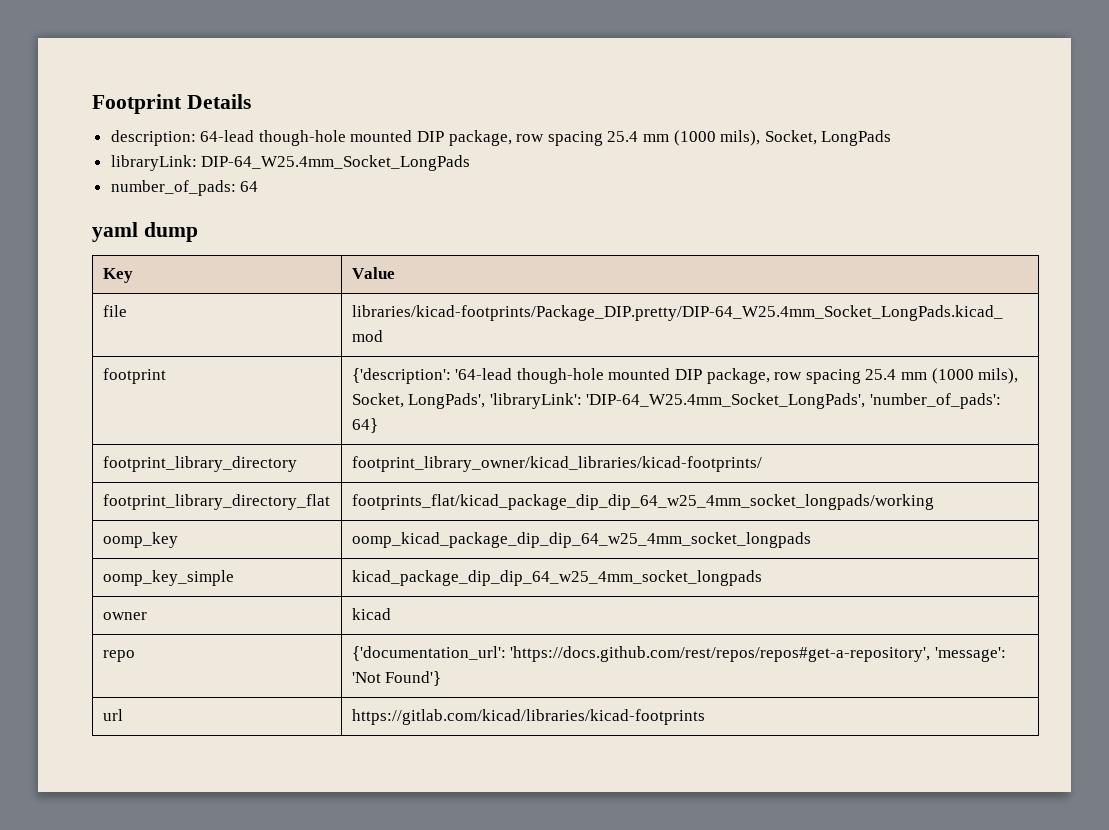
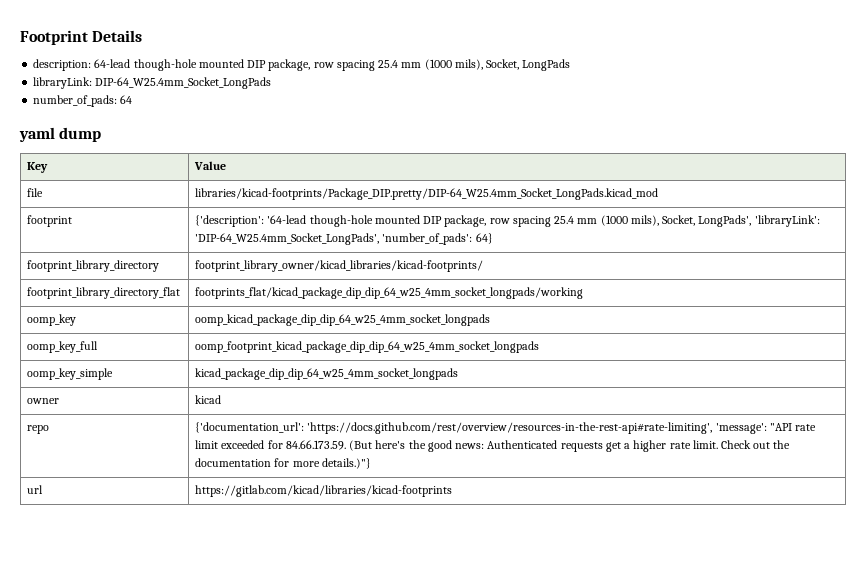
+ oomp_key_full | oomp_footprint_kicad_package_dip_dip_64_w25_4mm_socket_longpads
- repo | {'documentation_url': 'https://docs.github.com/rest/repos/repos#get-a-repository', 'message': 'Not Found'}
+ repo | {'documentation_url': 'https://docs.github.com/rest/overview/resources-in-the-rest-api#rate-limiting', 'message': "API rate limit exceeded for 84.66.173.59. (But here's the good news: Authenticated requests get a higher rate limit. Check out the documentation for more details.)"}

